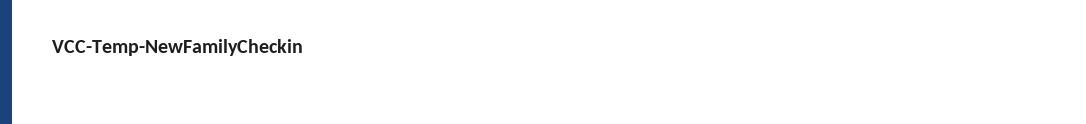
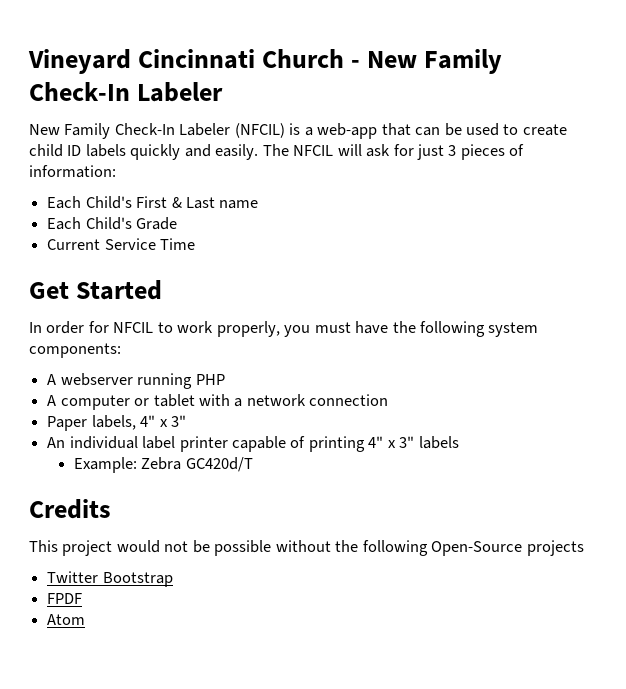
- VCC-Temp-NewFamilyCheckin
+ Vineyard Cincinnati Church - New Family Check-In Labeler
+ New Family Check-In Labeler (NFCIL) is a web-app that can be used to create child ID labels quickly and easily. The NFCIL will ask for just 3 pieces of information:
+ Each Child's First & Last name
+ Each Child's Grade
+ Current Service Time
+ Get Started
+ In order for NFCIL to work properly, you must have the following system components:
+ A webserver running PHP
+ A computer or tablet with a network connection
+ Paper labels, 4" x 3"
+ An individual label printer capable of printing 4" x 3" labels
+ Example: Zebra GC420d/T
+ Credits
+ This project would not be possible without the following Open-Source projects
+ Twitter Bootstrap
+ FPDF
+ Atom

